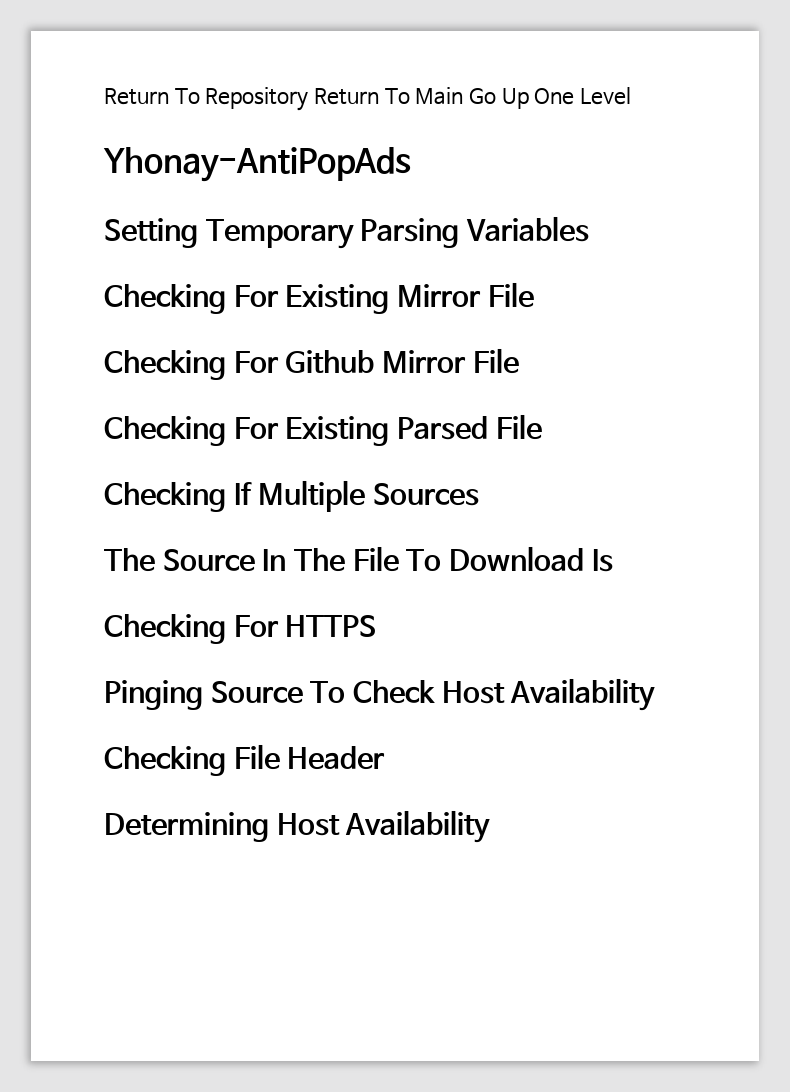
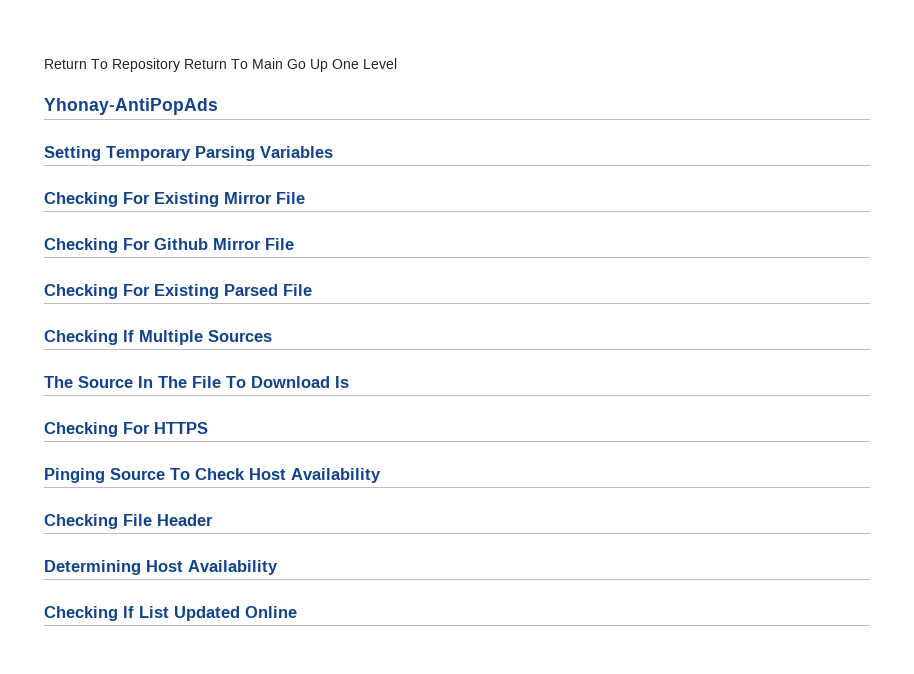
+ Checking If List Updated Online

